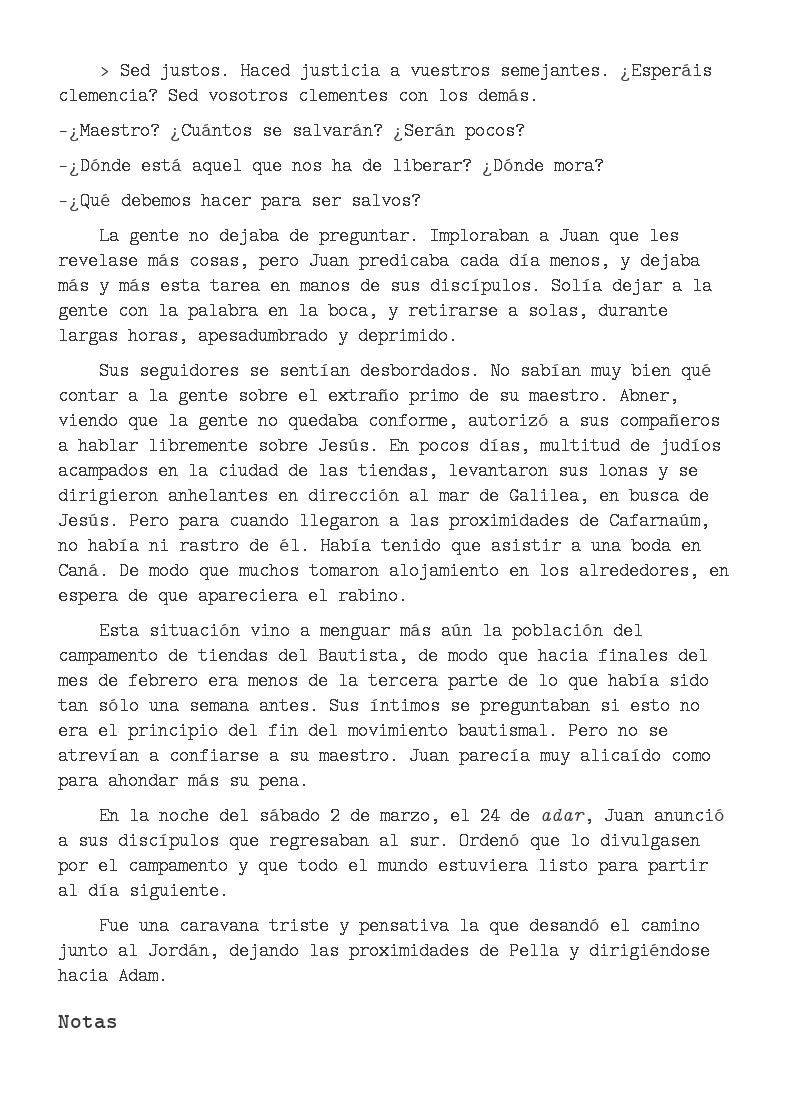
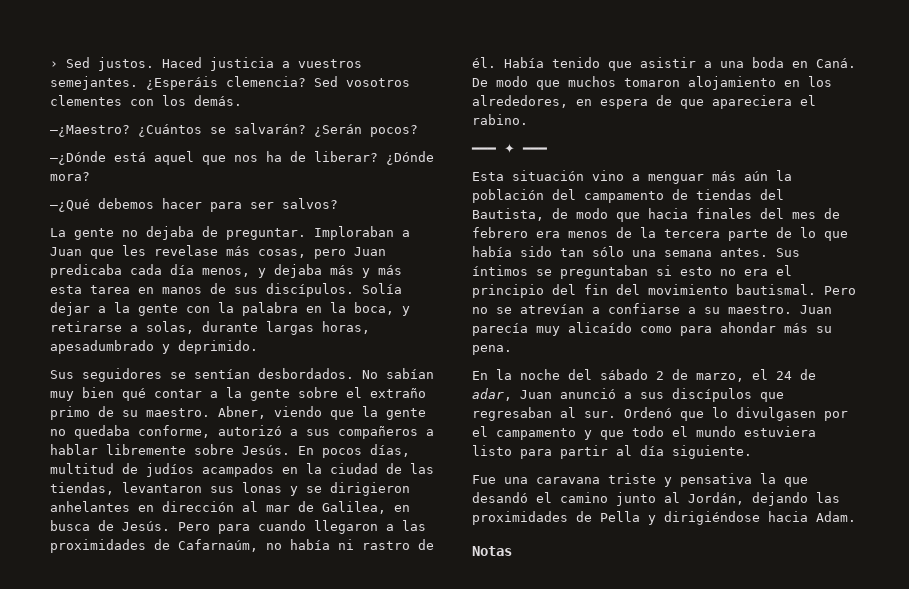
+ ━━━ ✦ ━━━

